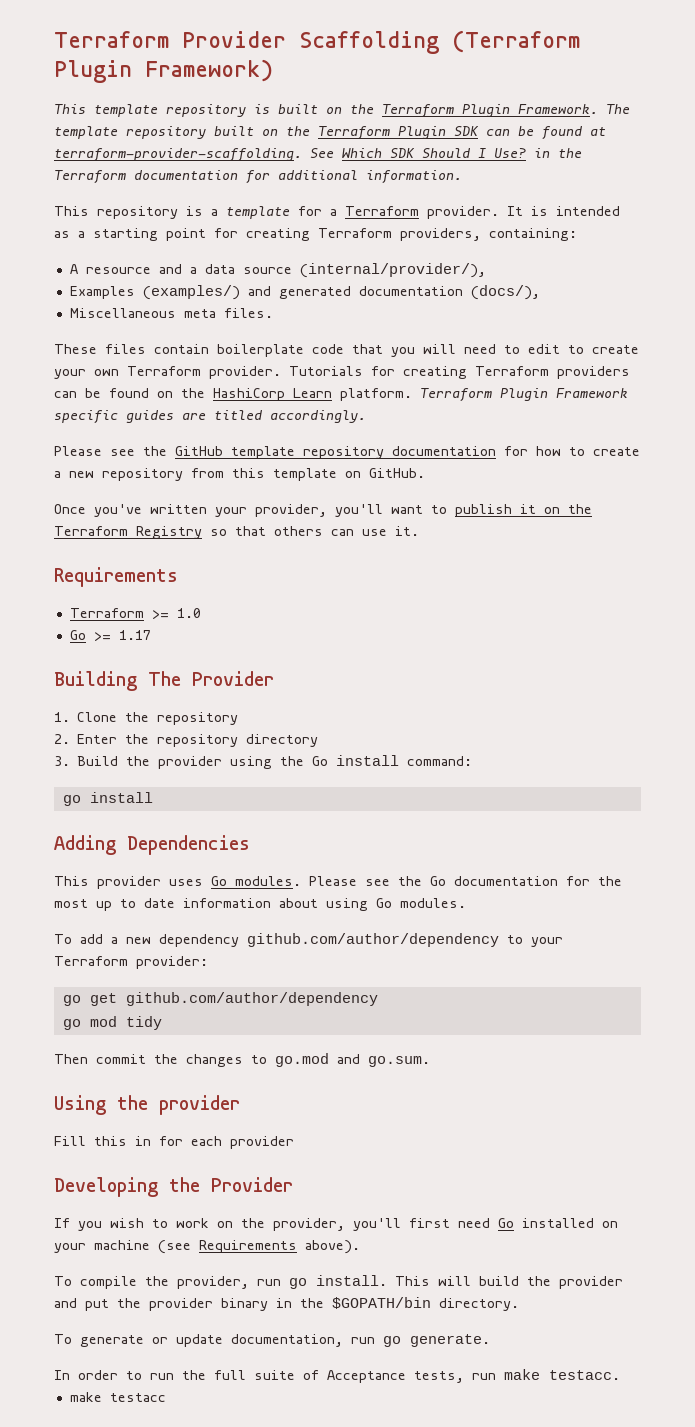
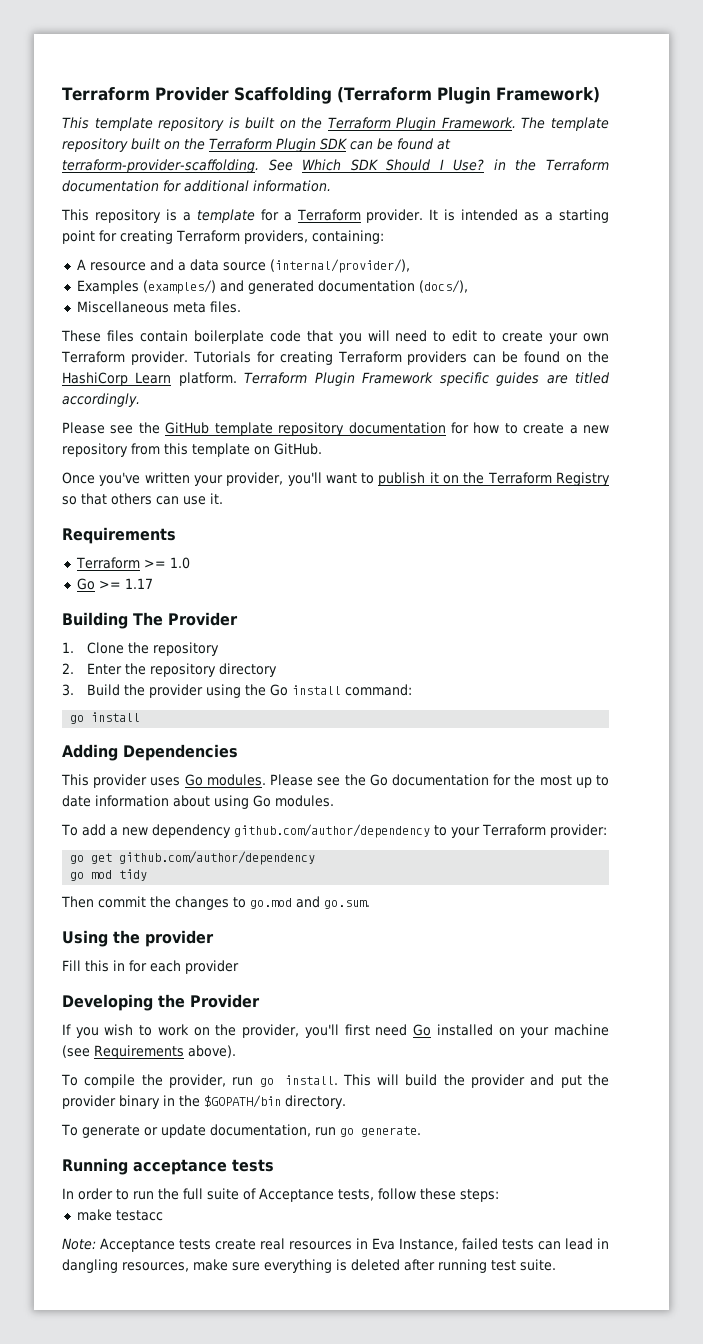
+ Running acceptance tests
- In order to run the full suite of Acceptance tests, run make testacc.
+ In order to run the full suite of Acceptance tests, follow these steps:
+ Note: Acceptance tests create real resources in Eva Instance, failed tests can lead in dangling resources, make sure everything is deleted after running test suite.

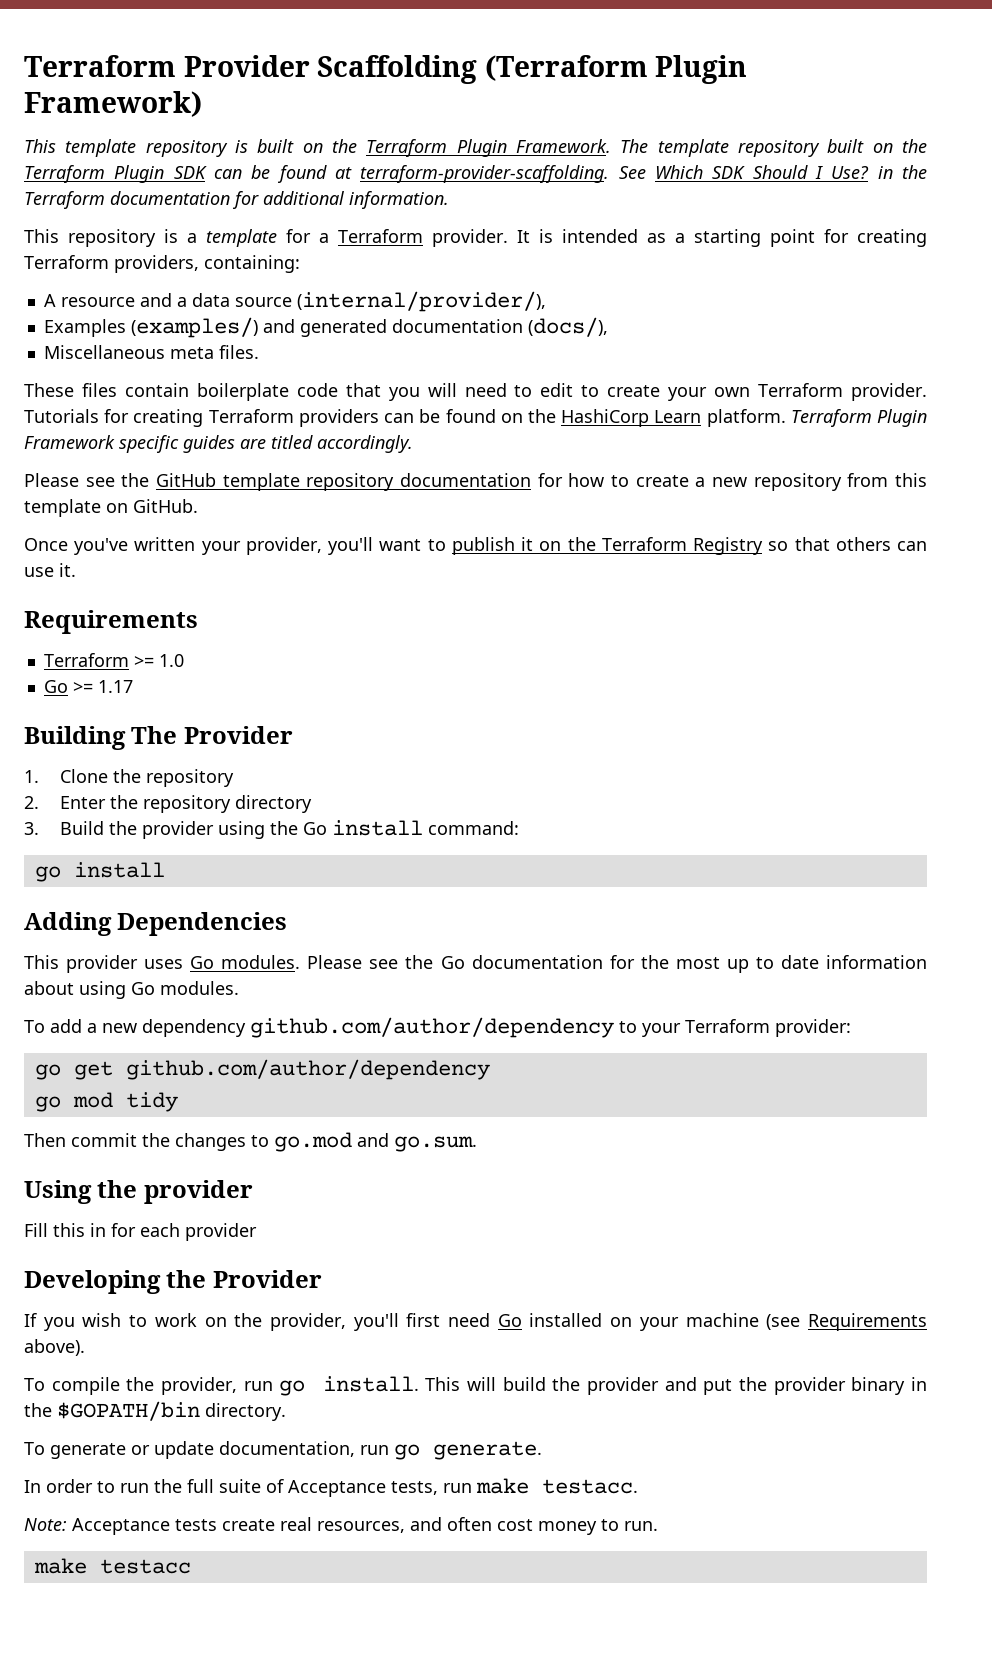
- Running acceptance tests
- In order to run the full suite of Acceptance tests, follow these steps:
- make testacc
+ In order to run the full suite of Acceptance tests, run make testacc.
- Note: Acceptance tests create real resources in Eva Instance, failed tests can lead in dangling resources, make sure everything is deleted after running test suite.
+ Note: Acceptance tests create real resources, and often cost money to run.
+ make testacc

